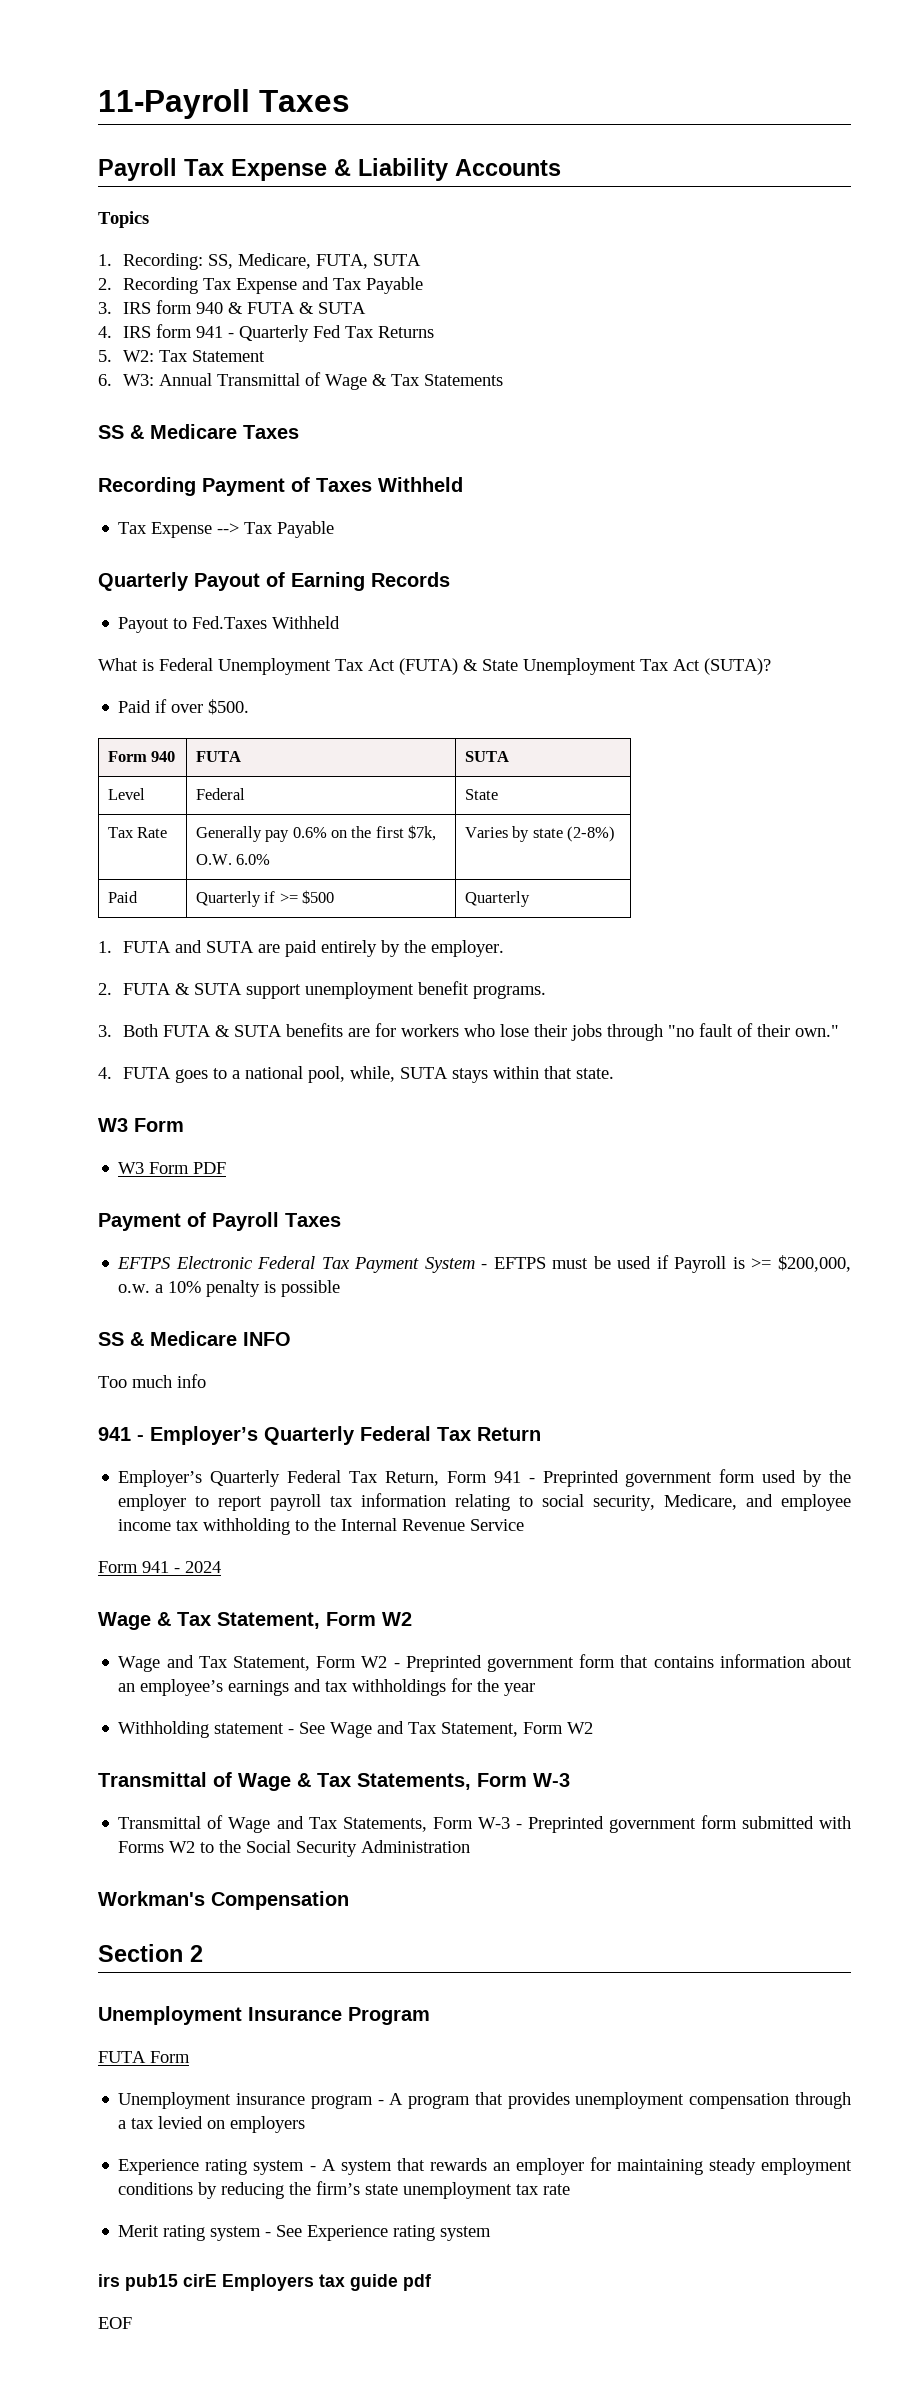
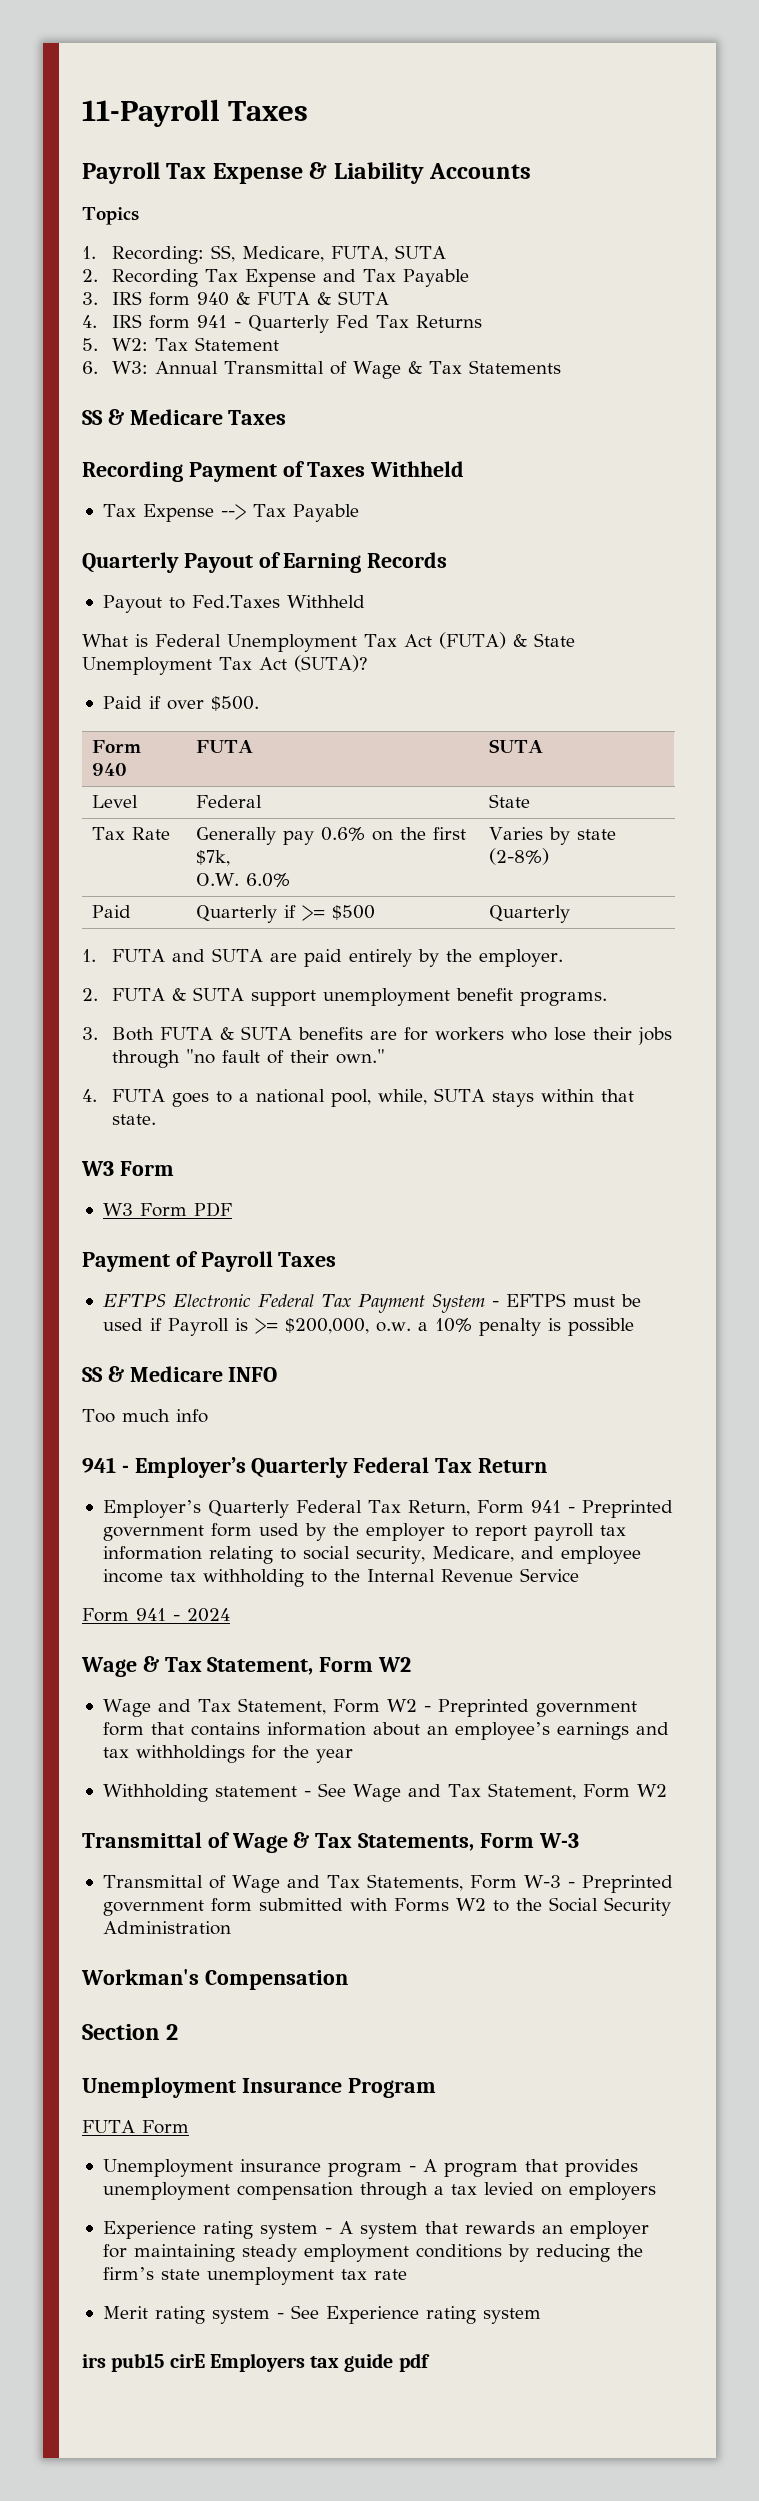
- EOF

